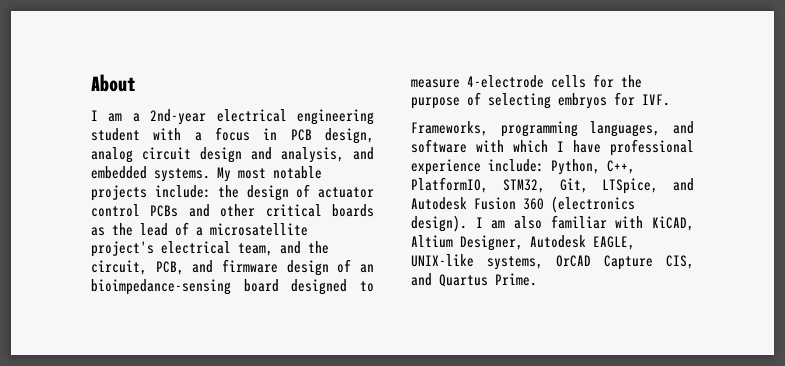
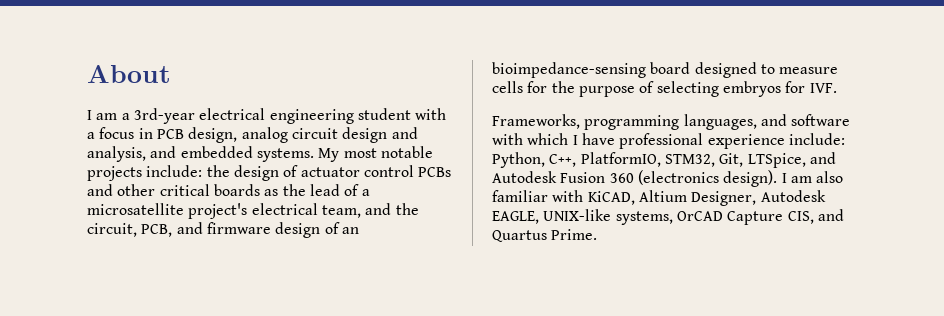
- I am a 2nd-year electrical engineering student with a focus in PCB design, analog circuit design and analysis, and embedded systems.
+ I am a 3rd-year electrical engineering student with a focus in PCB design, analog circuit design and analysis, and embedded systems.
- My most notable projects include: the design of actuator control PCBs and other critical boards as the lead of a microsatellite project's electrical team, and the circuit, PCB, and firmware design of an bioimpedance-sensing board designed to measure 4-electrode cells for the purpose of selecting embryos for IVF.
+ My most notable projects include: the design of actuator control PCBs and other critical boards as the lead of a microsatellite project's electrical team, and the circuit, PCB, and firmware design of an bioimpedance-sensing board designed to measure cells for the purpose of selecting embryos for IVF.

